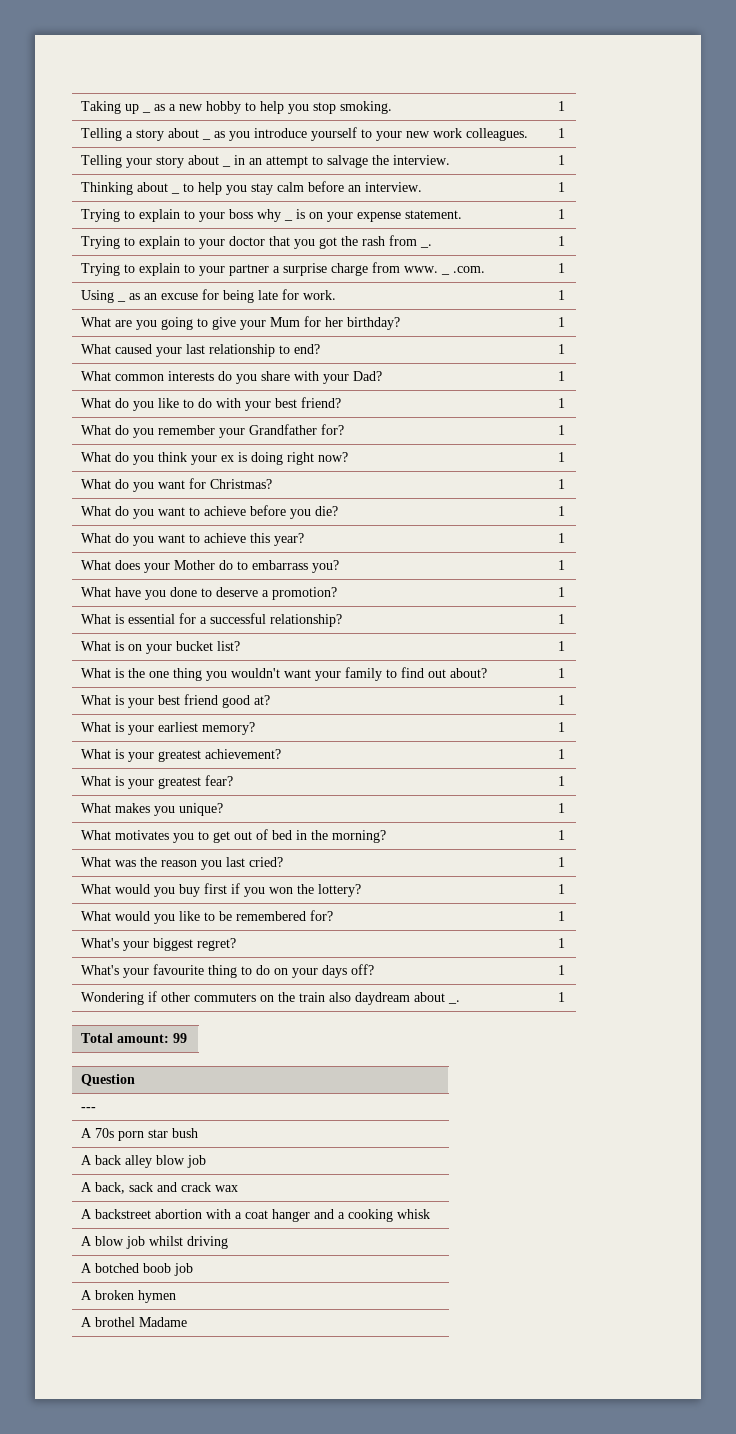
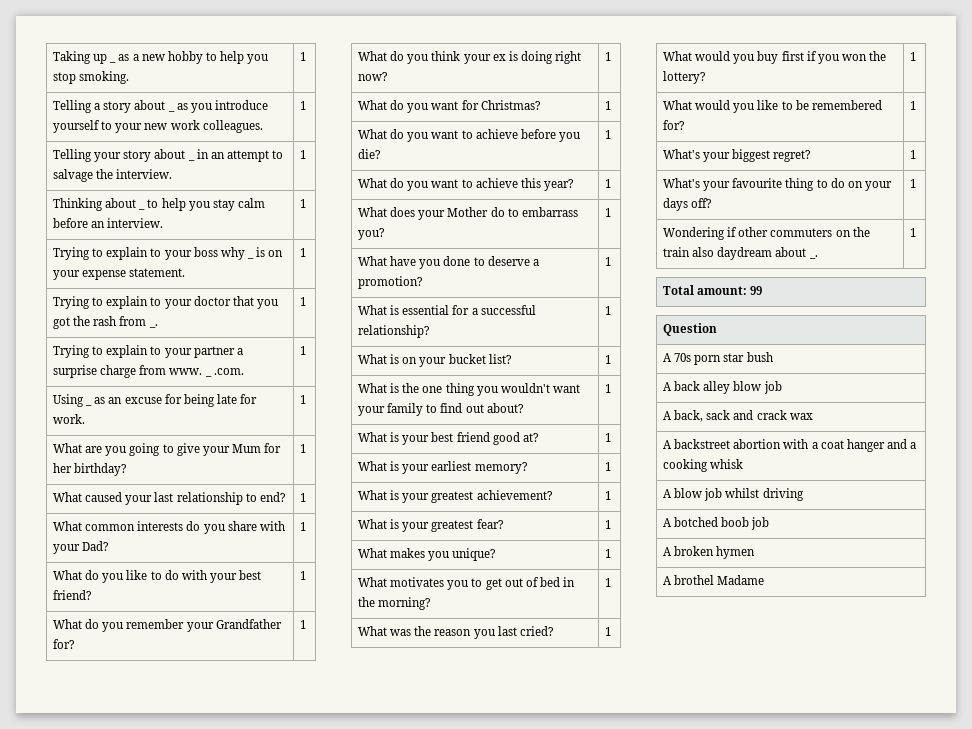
- ---

